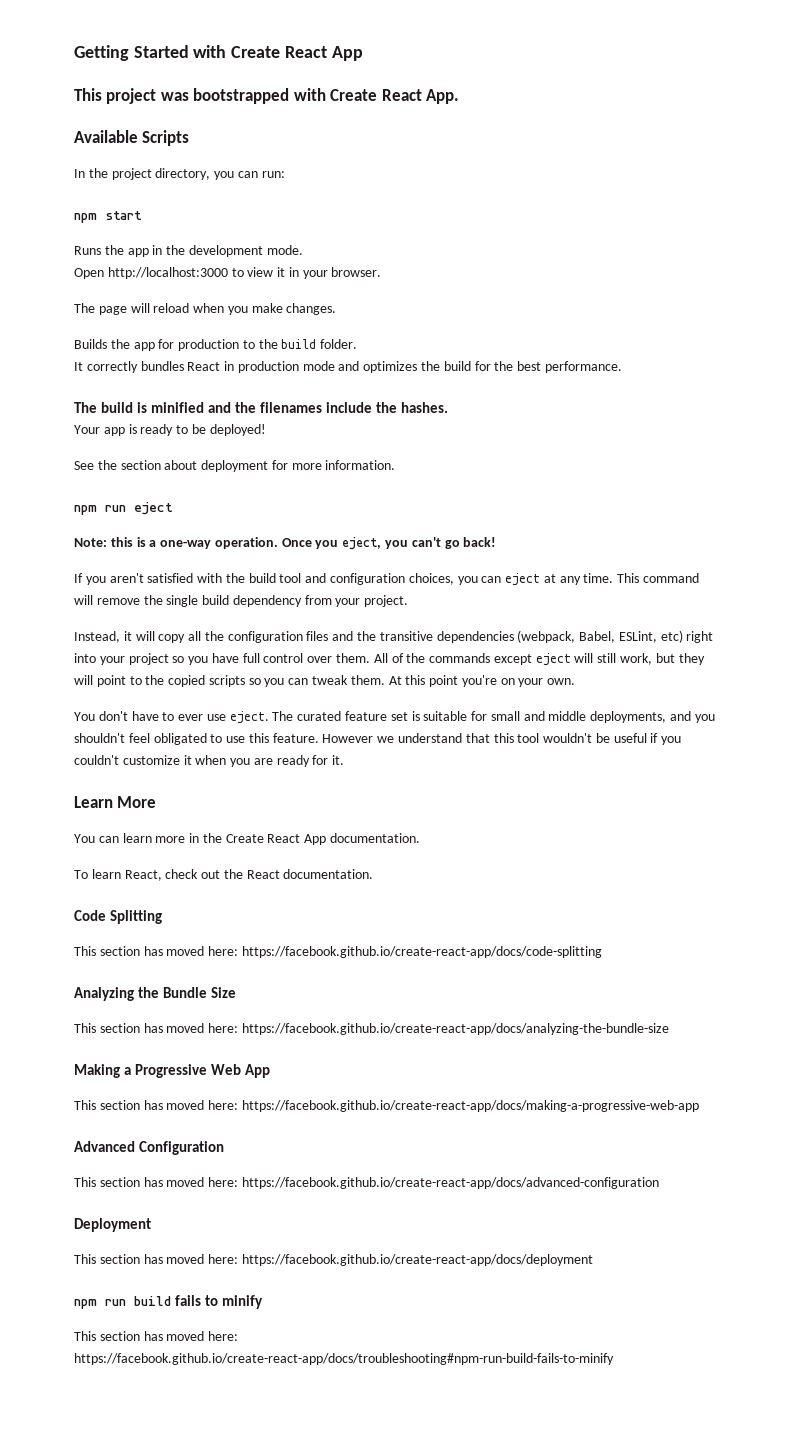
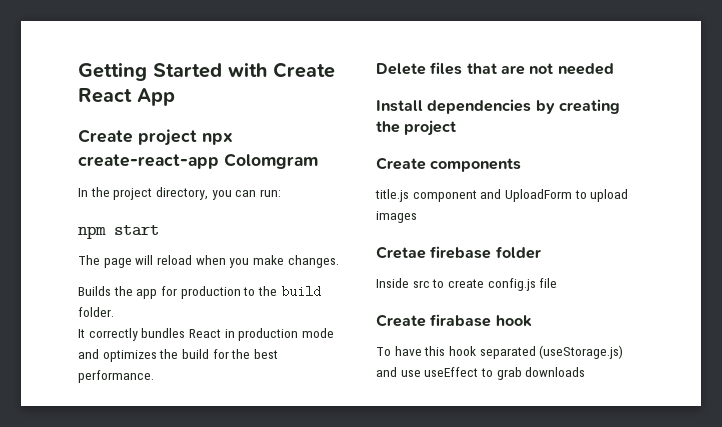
- This project was bootstrapped with Create React App.
- Available Scripts
+ Create project npx create-react-app Colomgram
- Runs the app in the development mode.
- Open http://localhost:3000 to view it in your browser.
- The build is minified and the filenames include the hashes.
- Your app is ready to be deployed!
- See the section about deployment for more information.
- npm run eject
- Note: this is a one-way operation. Once you eject, you can't go back!
- If you aren't satisfied with the build tool and configuration choices, you can eject at any time. This command will remove the single build dependency from your project.
- Instead, it will copy all the configuration files and the transitive dependencies (webpack, Babel, ESLint, etc) right into your project so you have full control over them. All of the commands except eject will still work, but they will point to the copied scripts so you can tweak them. At this point you're on your own.
- You don't have to ever use eject. The curated feature set is suitable for small and middle deployments, and you shouldn't feel obligated to use this feature. However we understand that this tool wouldn't be useful if you couldn't customize it when you are ready for it.
- Learn More
- You can learn more in the Create React App documentation.
- To learn React, check out the React documentation.
- Code Splitting
- This section has moved here: https://facebook.github.io/create-react-app/docs/code-splitting
- Analyzing the Bundle Size
- This section has moved here: https://facebook.github.io/create-react-app/docs/analyzing-the-bundle-size
- Making a Progressive Web App
- This section has moved here: https://facebook.github.io/create-react-app/docs/making-a-progressive-web-app
- Advanced Configuration
- This section has moved here: https://facebook.github.io/create-react-app/docs/advanced-configuration
- Deployment
- This section has moved here: https://facebook.github.io/create-react-app/docs/deployment
- npm run build fails to minify
- This section has moved here: https://facebook.github.io/create-react-app/docs/troubleshooting#npm-run-build-fails-to-minify
+ Delete files that are not needed
+ Install dependencies by creating the project
+ Create components
+ title.js component and UploadForm to upload images
+ Cretae firebase folder
+ Inside src to create config.js file
+ Create firabase hook
+ To have this hook separated (useStorage.js) and use useEffect to grab downloads

